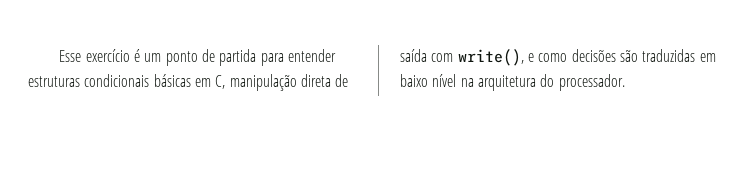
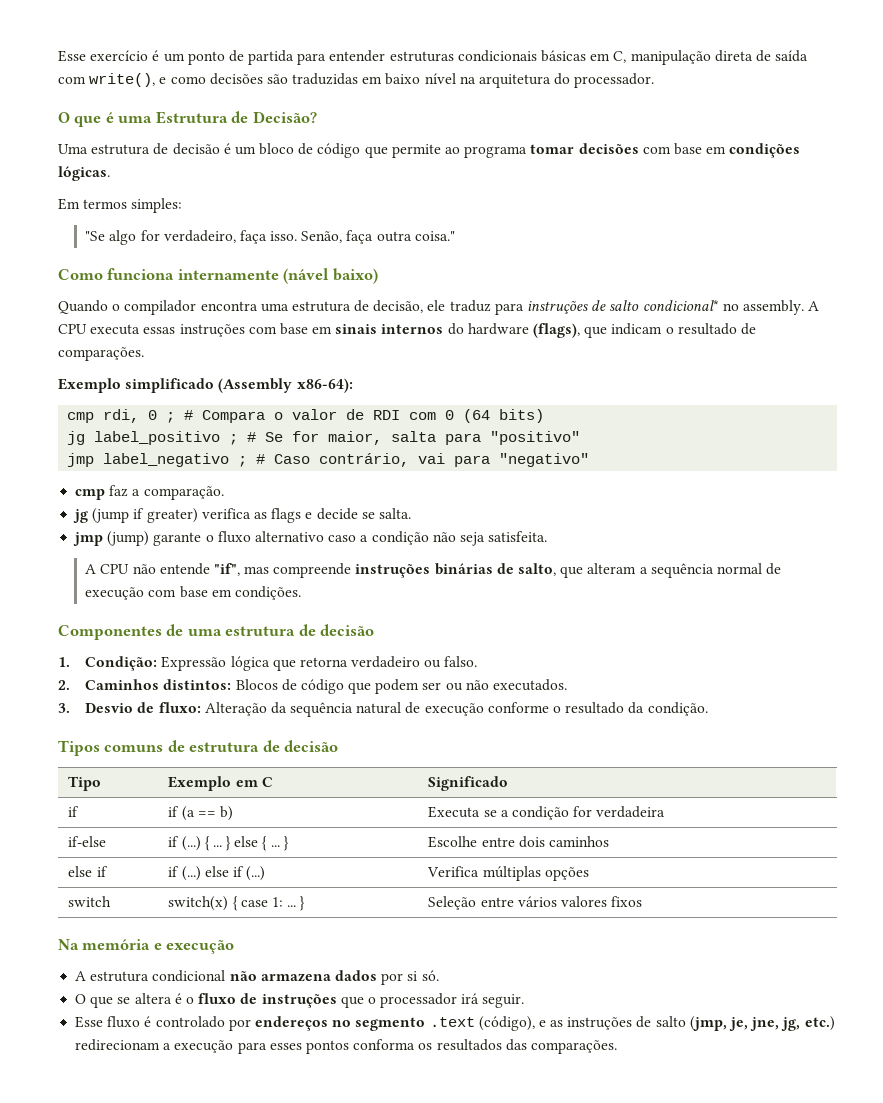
+ O que é uma Estrutura de Decisão?
+ Uma estrutura de decisão é um bloco de código que permite ao programa tomar decisões com base em condições lógicas.
+ Em termos simples:
+ "Se algo for verdadeiro, faça isso. Senão, faça outra coisa."
+ Como funciona internamente (nável baixo)
+ Quando o compilador encontra uma estrutura de decisão, ele traduz para instruções de salto condicional* no assembly. A CPU executa essas instruções com base em sinais internos do hardware (flags), que indicam o resultado de comparações.
+ Exemplo simplificado (Assembly x86-64):
+ cmp rdi, 0 ; # Compara o valor de RDI com 0 (64 bits)
+ jg label_positivo ; # Se for maior, salta para "positivo"
+ jmp label_negativo ; # Caso contrário, vai para "negativo"
+ cmp faz a comparação.
+ jg (jump if greater) verifica as flags e decide se salta.
+ jmp (jump) garante o fluxo alternativo caso a condição não seja satisfeita.
+ A CPU não entende "if", mas compreende instruções binárias de salto, que alteram a sequência normal de execução com base em condições.
+ Componentes de uma estrutura de decisão
+ 1. Condição: Expressão lógica que retorna verdadeiro ou falso.
+ 2. Caminhos distintos: Blocos de código que podem ser ou não executados.
+ 3. Desvio de fluxo: Alteração da sequência natural de execução conforme o resultado da condição.
+ Tipos comuns de estrutura de decisão
+ Tipo | Exemplo em C | Significado
+ if | if (a == b) | Executa se a condição for verdadeira
+ if-else | if (...) { ... } else { ... } | Escolhe entre dois caminhos
+ else if | if (...) else if (...) | Verifica múltiplas opções
+ switch | switch(x) { case 1: ... } | Seleção entre vários valores fixos
+ Na memória e execução
+ A estrutura condicional não armazena dados por si só.
+ O que se altera é o fluxo de instruções que o processador irá seguir.
+ Esse fluxo é controlado por endereços no segmento .text (código), e as instruções de salto (jmp, je, jne, jg, etc.) redirecionam a execução para esses pontos conforma os resultados das comparações.

